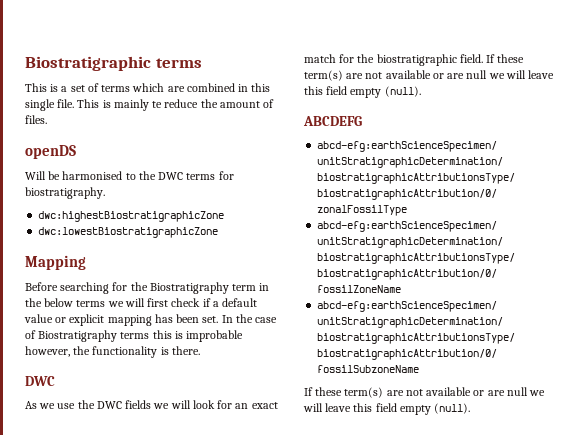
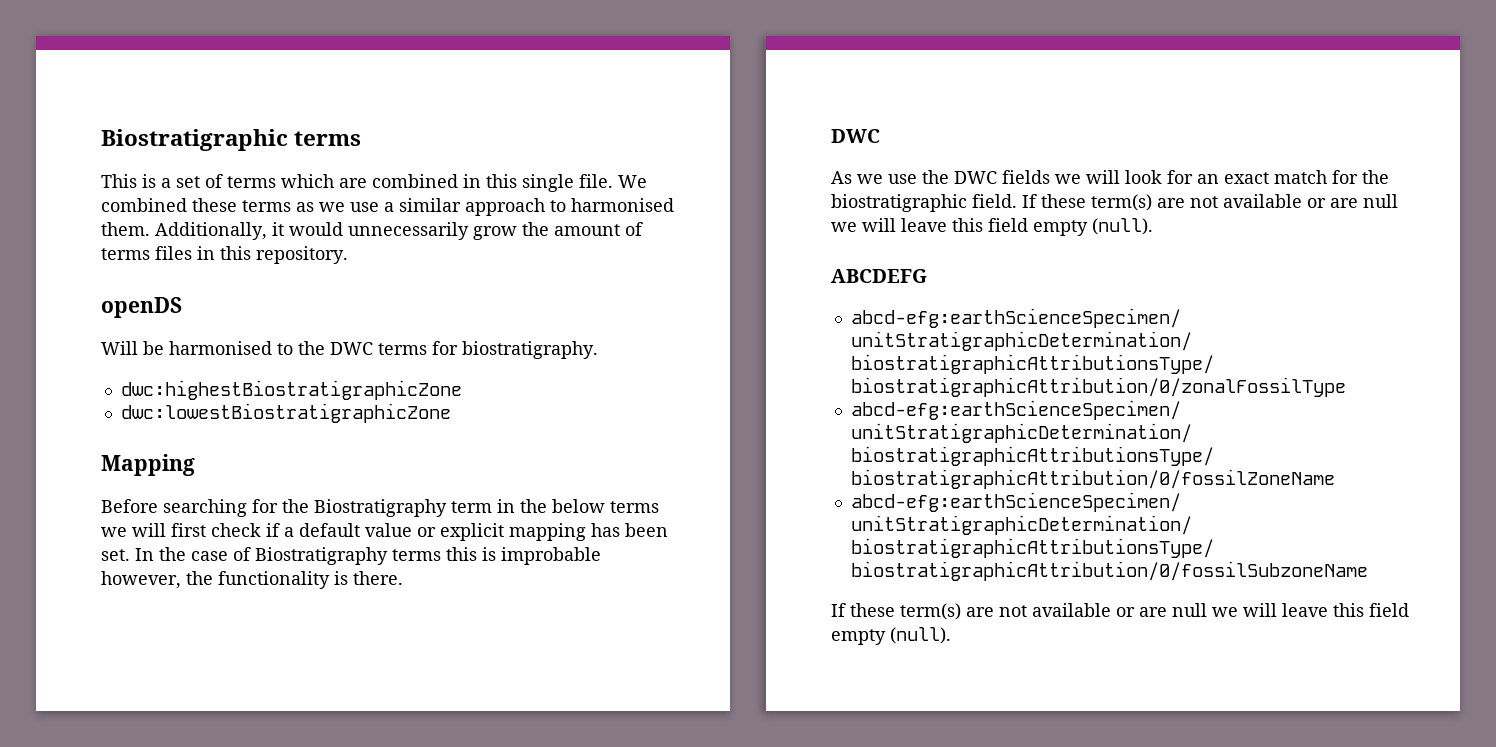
- This is mainly te reduce the amount of files.
+ We combined these terms as we use a similar approach to harmonised them. Additionally, it would unnecessarily grow the amount of terms files in this repository.

